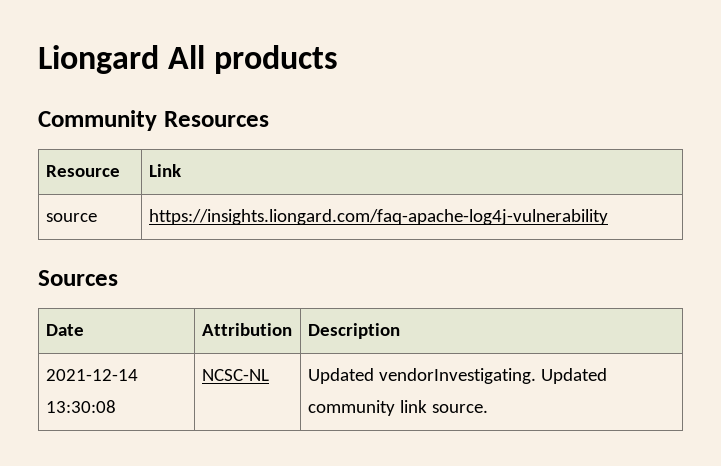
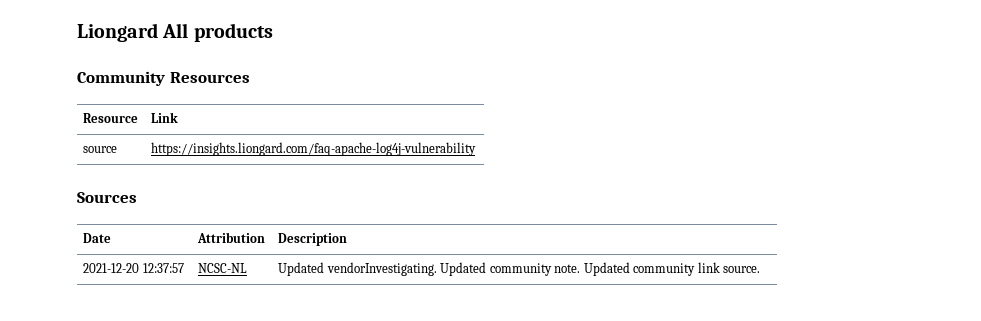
- 2021-12-14 13:30:08 | NCSC-NL | Updated vendorInvestigating. Updated community link source.
+ 2021-12-20 12:37:57 | NCSC-NL | Updated vendorInvestigating. Updated community note. Updated community link source.

